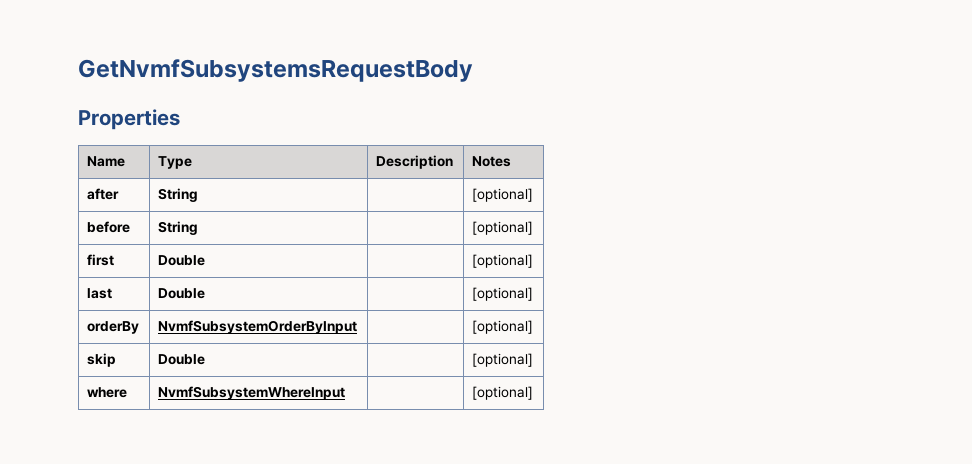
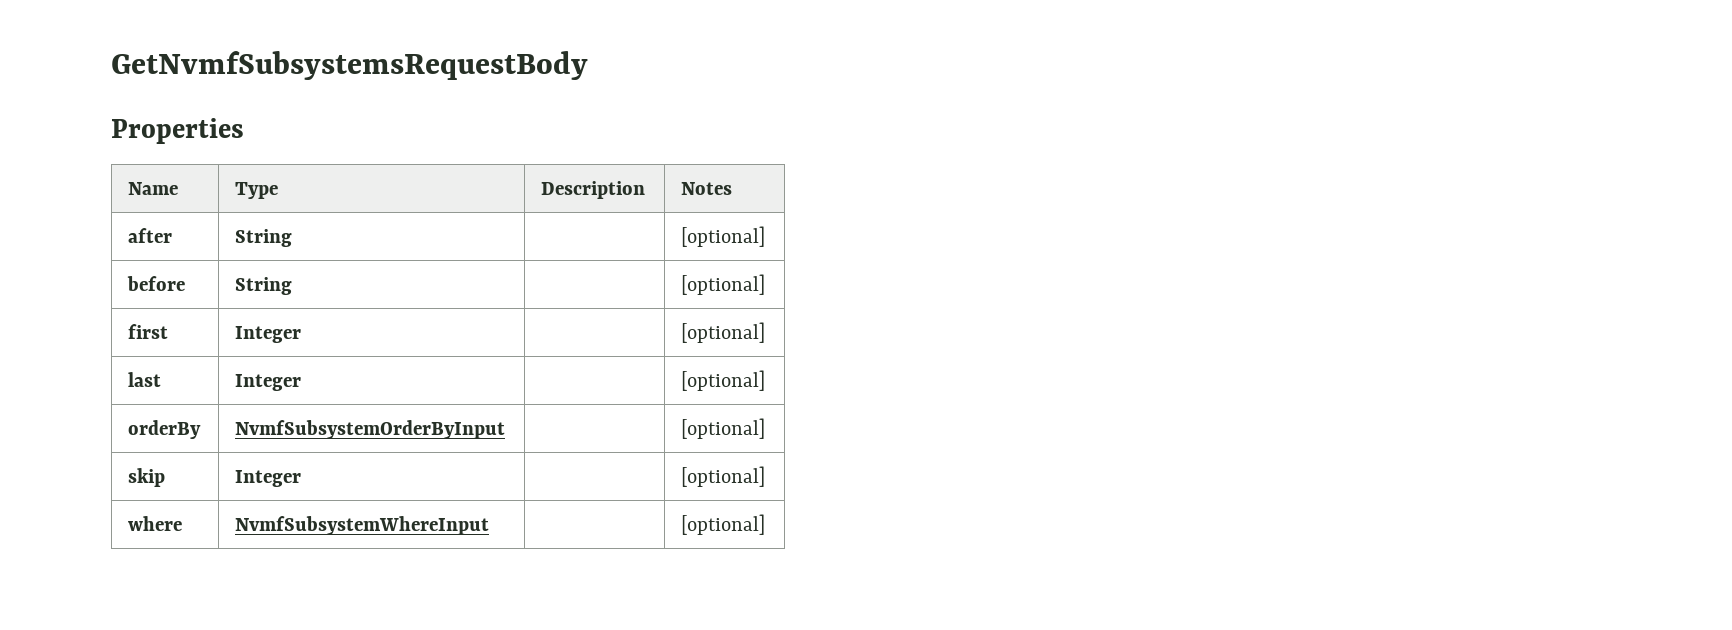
- first | Double | | [optional]
+ first | Integer | | [optional]
- last | Double | | [optional]
+ last | Integer | | [optional]
- skip | Double | | [optional]
+ skip | Integer | | [optional]

